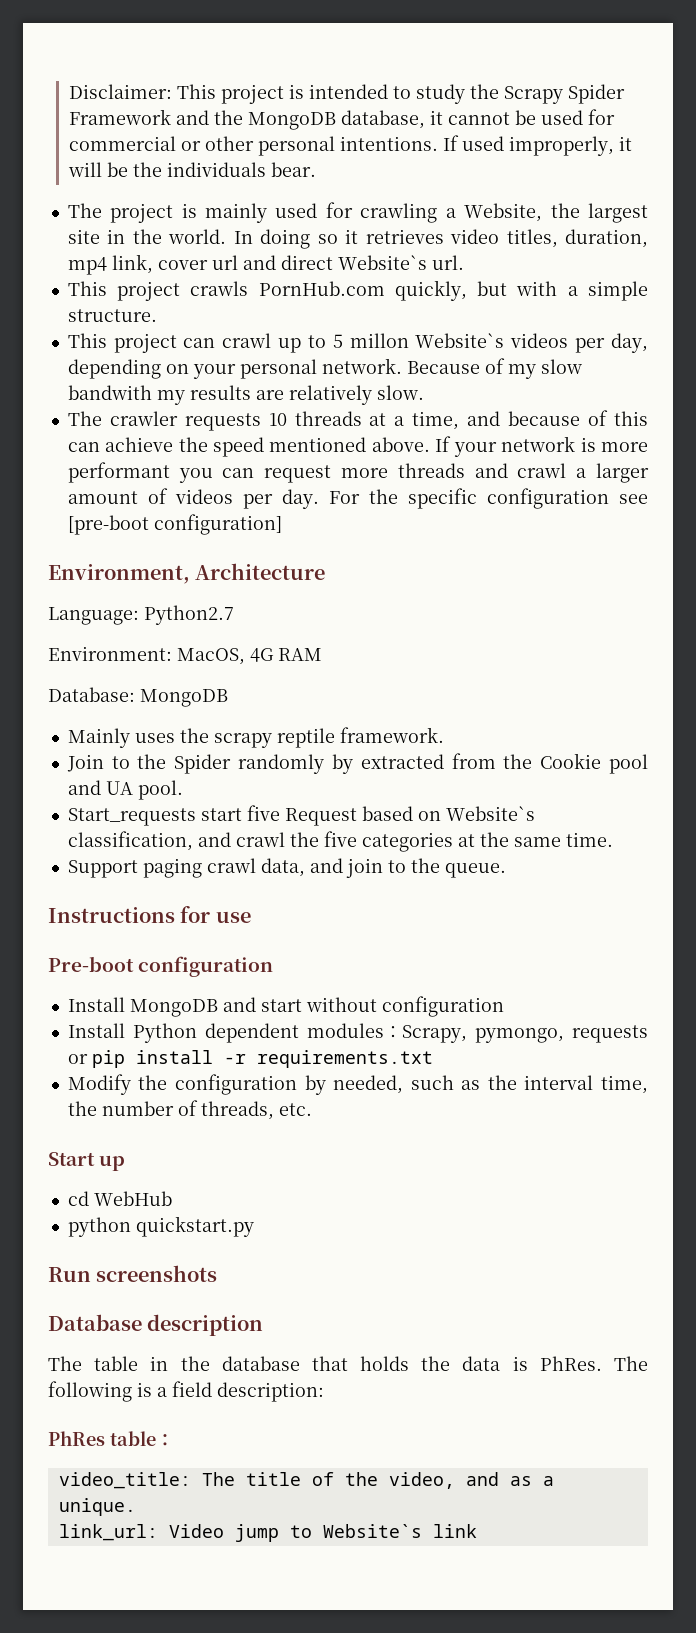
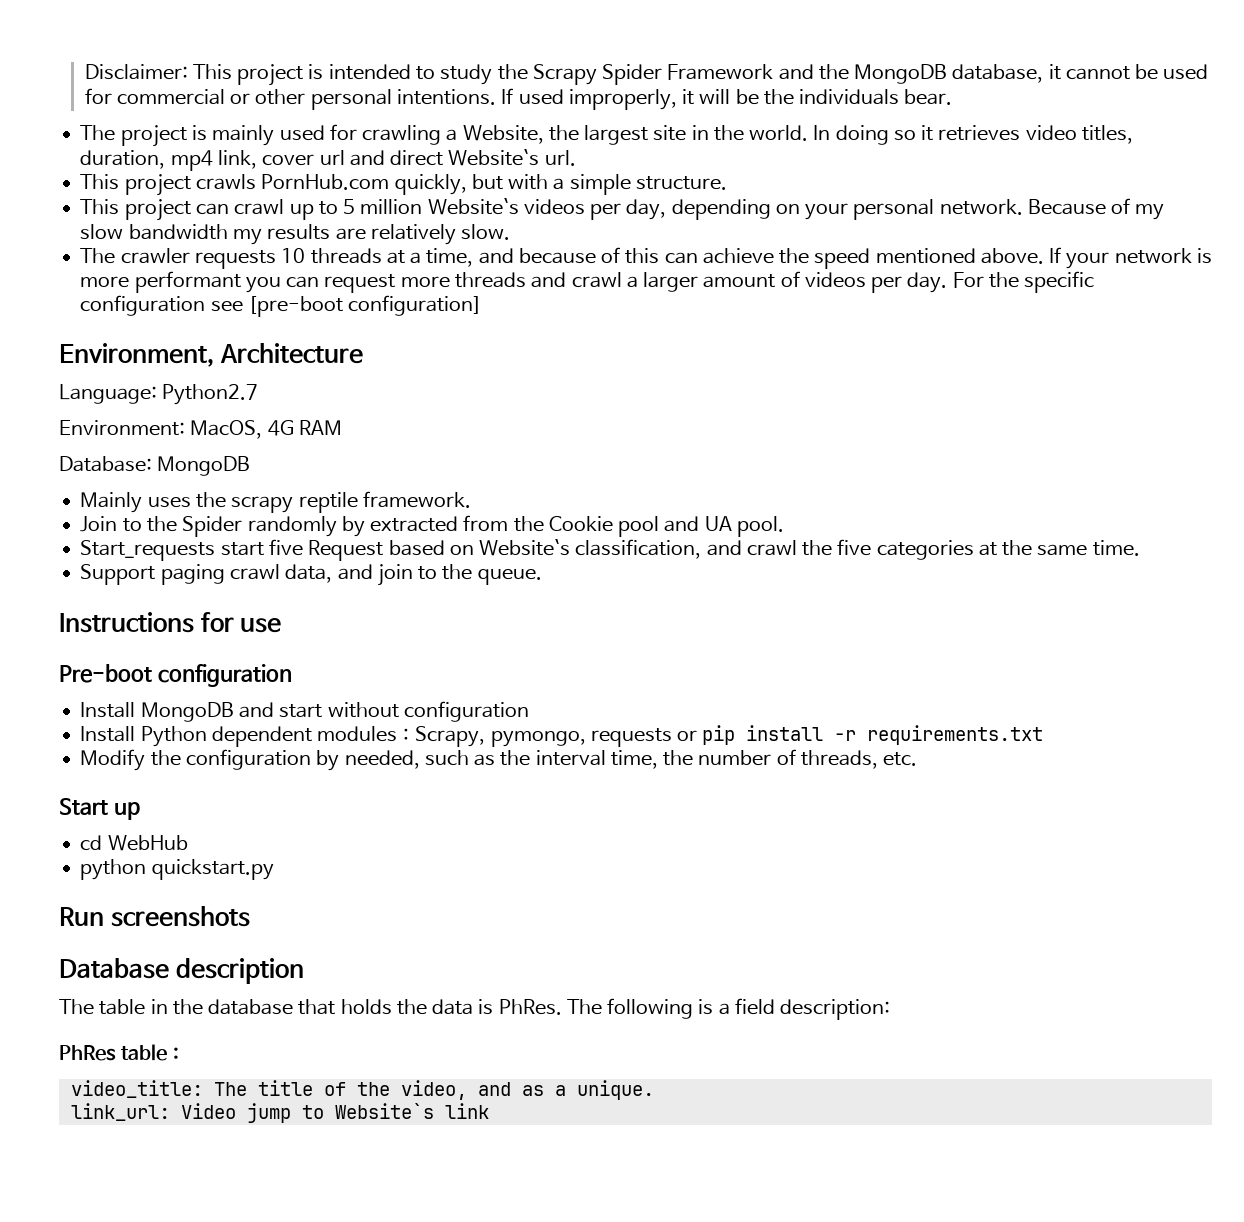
- This project can crawl up to 5 millon Website`s videos per day, depending on your personal network.
+ This project can crawl up to 5 million Website`s videos per day, depending on your personal network.
- Because of my slow bandwith my results are relatively slow.
+ Because of my slow bandwidth my results are relatively slow.

